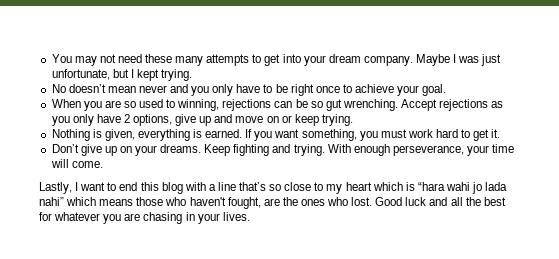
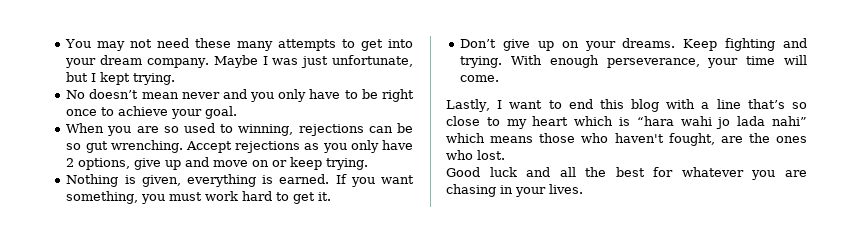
- Lastly, I want to end this blog with a line that’s so close to my heart which is “hara wahi jo lada nahi” which means those who haven't fought, are the ones who lost. Good luck and all the best for whatever you are chasing in your lives.
+ Lastly, I want to end this blog with a line that’s so close to my heart which is “hara wahi jo lada nahi” which means those who haven't fought, are the ones who lost.
+ Good luck and all the best for whatever you are chasing in your lives.

